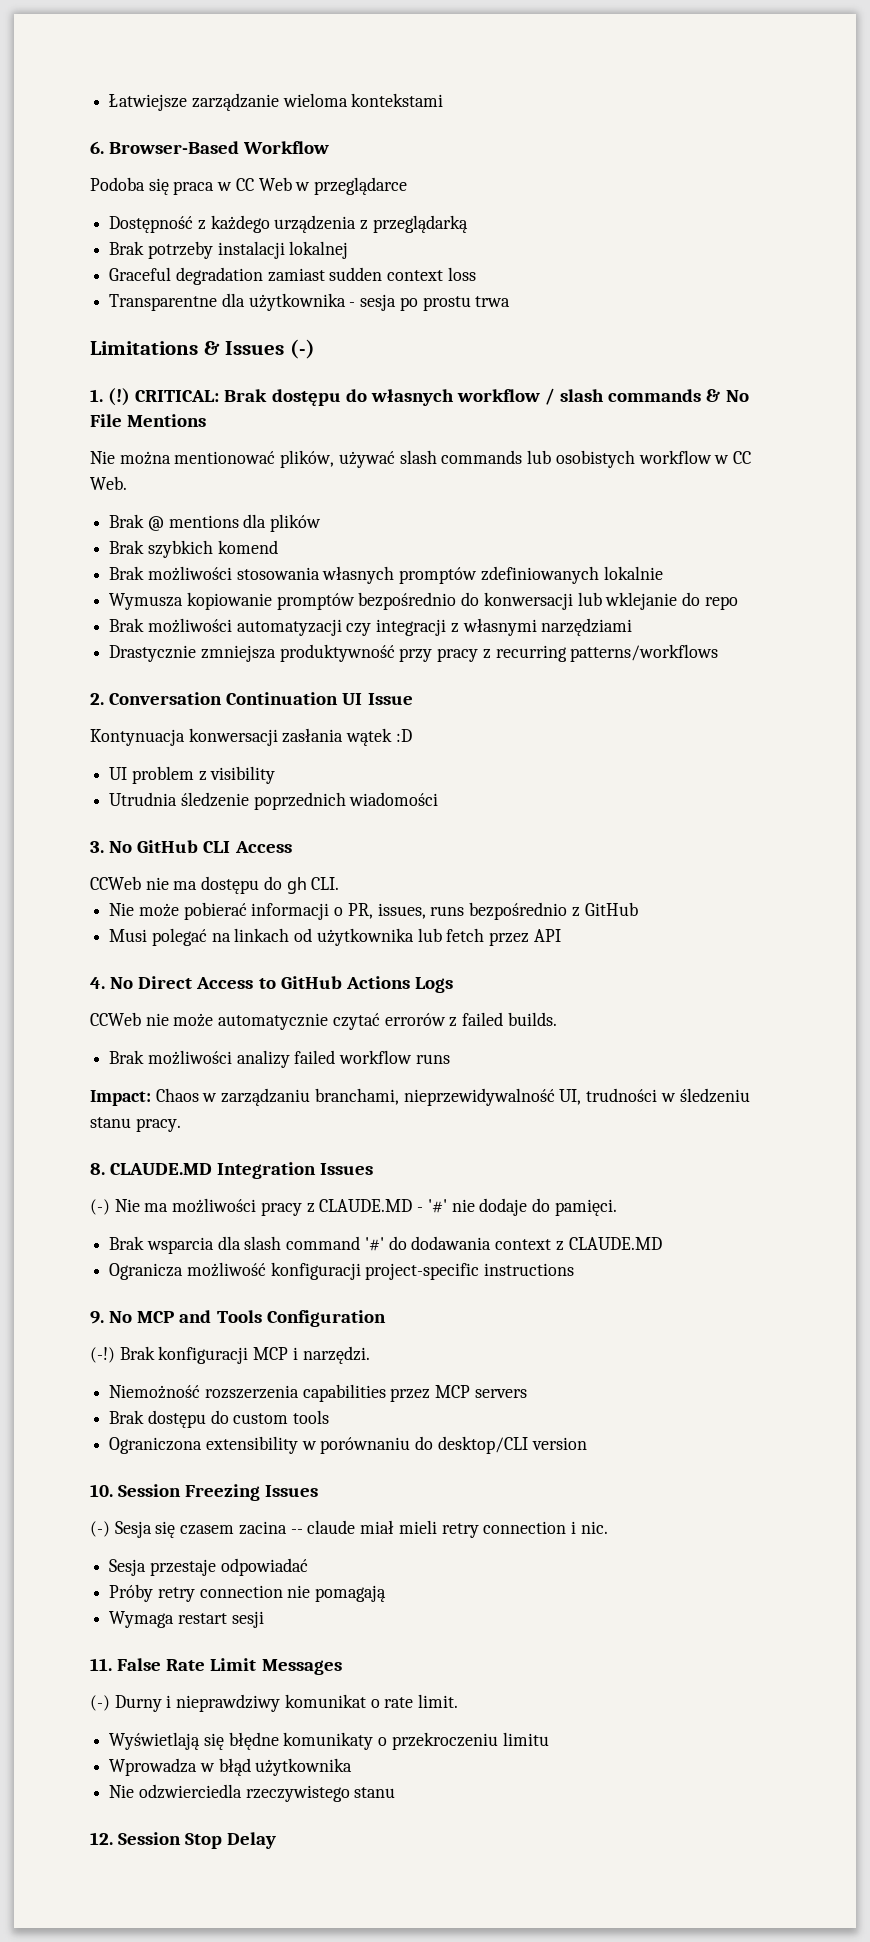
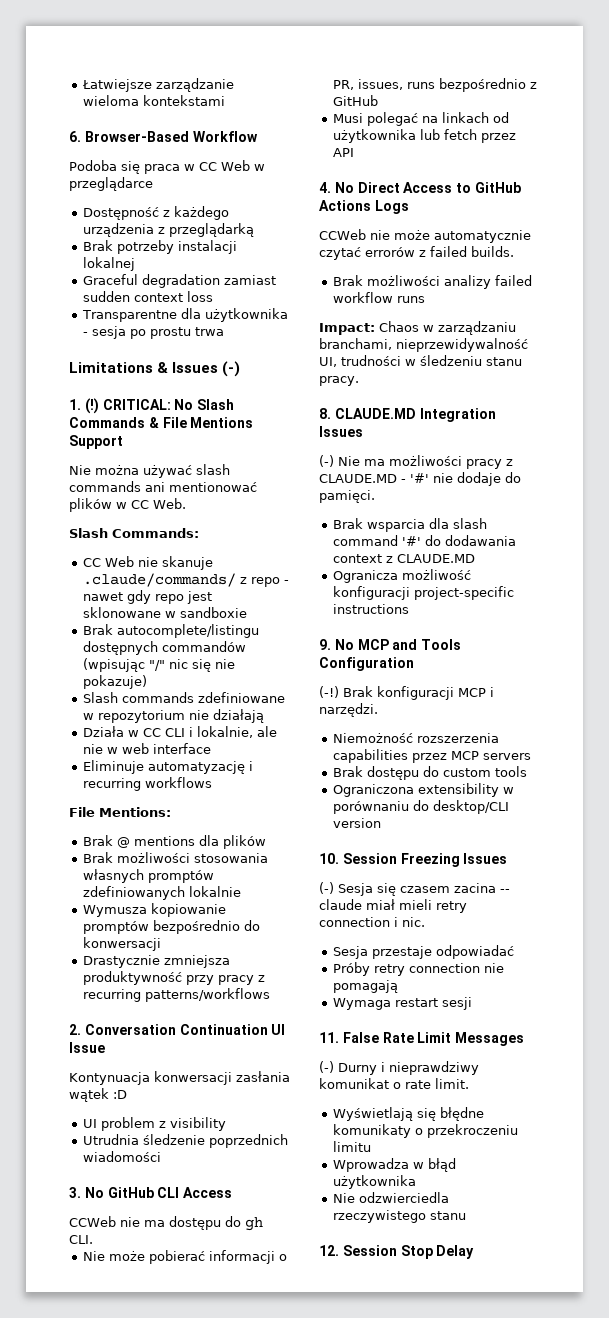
- CRITICAL: Brak dostępu do własnych workflow / slash commands & No File Mentions
+ CRITICAL: No Slash Commands & File Mentions Support
- Nie można mentionować plików, używać slash commands lub osobistych workflow w CC Web.
+ Nie można używać slash commands ani mentionować plików w CC Web.
+ Slash Commands:
+ CC Web nie skanuje .claude/commands/ z repo - nawet gdy repo jest sklonowane w sandboxie
+ Brak autocomplete/listingu dostępnych commandów (wpisując "/" nic się nie pokazuje)
+ Slash commands zdefiniowane w repozytorium nie działają
+ Działa w CC CLI i lokalnie, ale nie w web interface
+ Eliminuje automatyzację i recurring workflows
+ File Mentions:
- Brak szybkich komend
- Wymusza kopiowanie promptów bezpośrednio do konwersacji lub wklejanie do repo
- Brak możliwości automatyzacji czy integracji z własnymi narzędziami
+ Wymusza kopiowanie promptów bezpośrednio do konwersacji

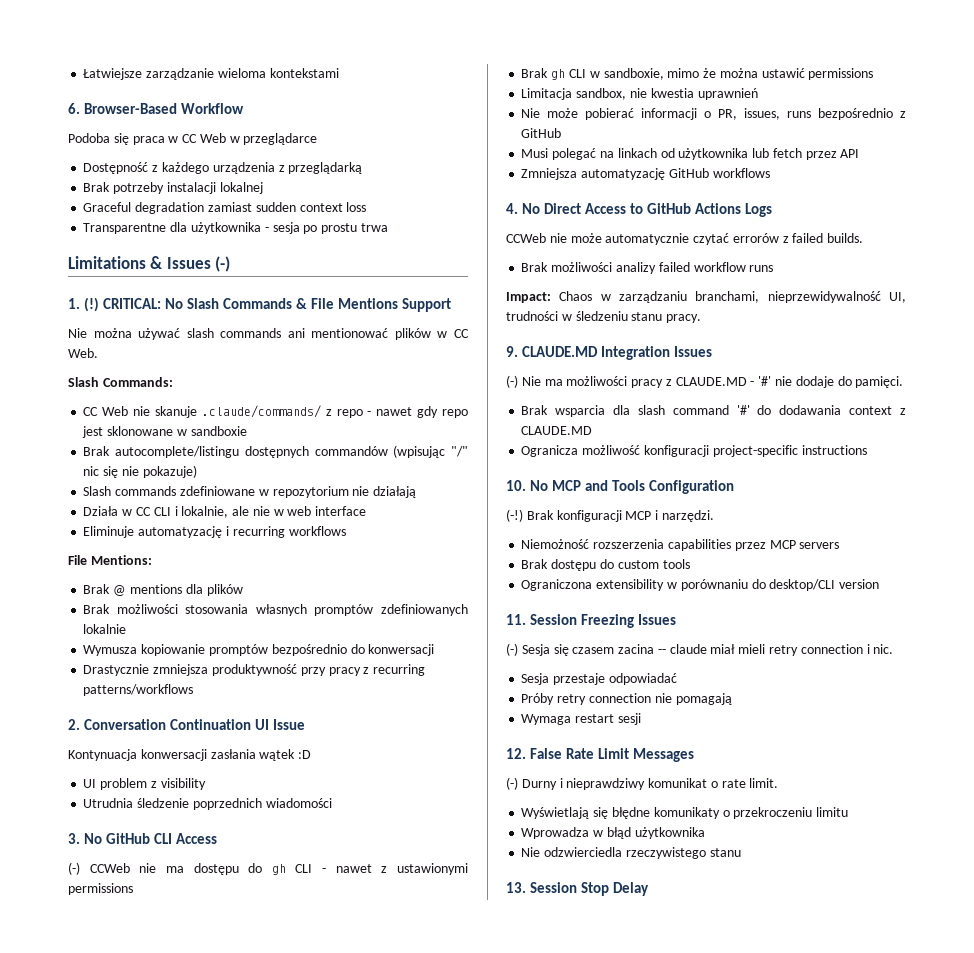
- CCWeb nie ma dostępu do gh CLI.
+ (-) CCWeb nie ma dostępu do gh CLI - nawet z ustawionymi permissions
+ Brak gh CLI w sandboxie, mimo że można ustawić permissions
+ Limitacja sandbox, nie kwestia uprawnień
+ Zmniejsza automatyzację GitHub workflows
- 8. CLAUDE.MD Integration Issues
+ 9. CLAUDE.MD Integration Issues
- 9. No MCP and Tools Configuration
+ 10. No MCP and Tools Configuration
- 10. Session Freezing Issues
+ 11. Session Freezing Issues
- 11. False Rate Limit Messages
+ 12. False Rate Limit Messages
- 12. Session Stop Delay
+ 13. Session Stop Delay

